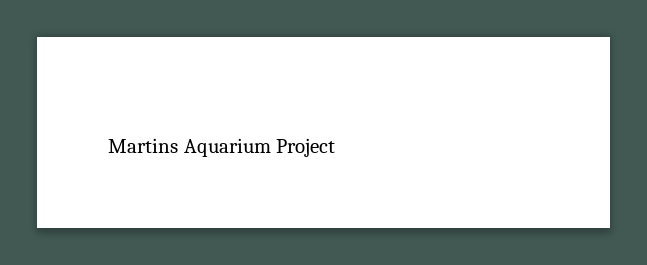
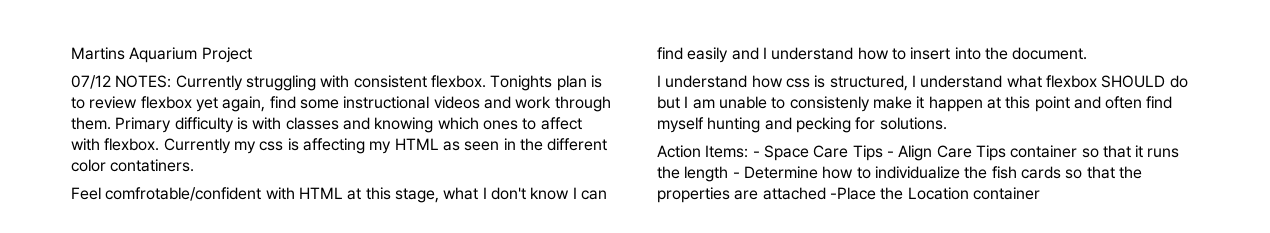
+ 07/12 NOTES: Currently struggling with consistent flexbox. Tonights plan is to review flexbox yet again, find some instructional videos and work through them. Primary difficulty is with classes and knowing which ones to affect with flexbox. Currently my css is affecting my HTML as seen in the different color contatiners.
+ Feel comfrotable/confident with HTML at this stage, what I don't know I can find easily and I understand how to insert into the document.
+ I understand how css is structured, I understand what flexbox SHOULD do but I am unable to consistenly make it happen at this point and often find myself hunting and pecking for solutions.
+ Action Items: - Space Care Tips - Align Care Tips container so that it runs the length - Determine how to individualize the fish cards so that the properties are attached -Place the Location container

